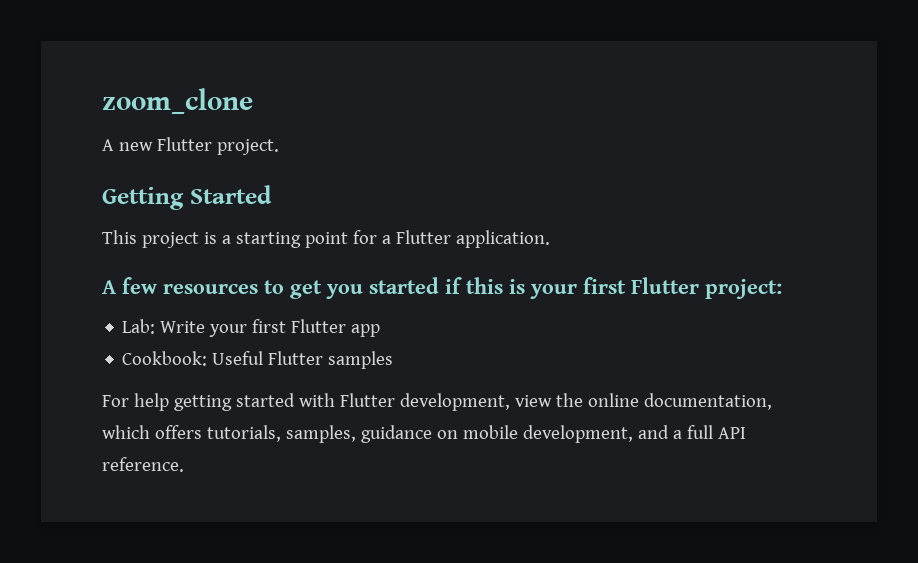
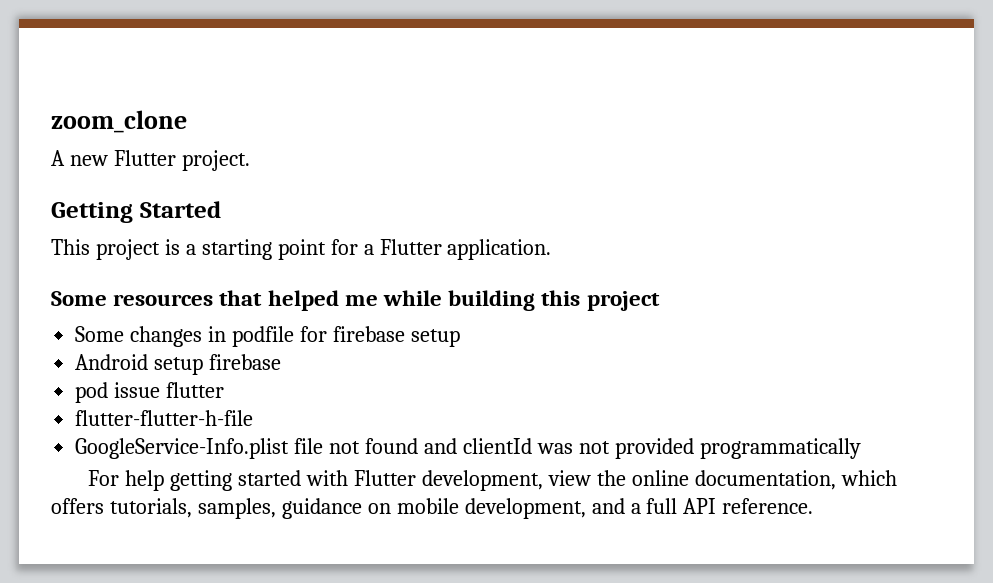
- A few resources to get you started if this is your first Flutter project:
- Lab: Write your first Flutter app
- Cookbook: Useful Flutter samples
+ Some resources that helped me while building this project
+ Some changes in podfile for firebase setup
+ Android setup firebase
+ pod issue flutter
+ flutter-flutter-h-file
+ GoogleService-Info.plist file not found and clientId was not provided programmatically

